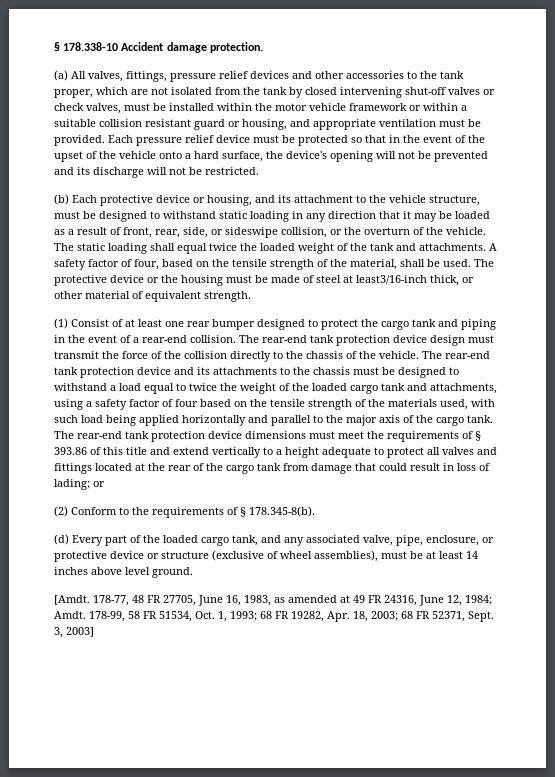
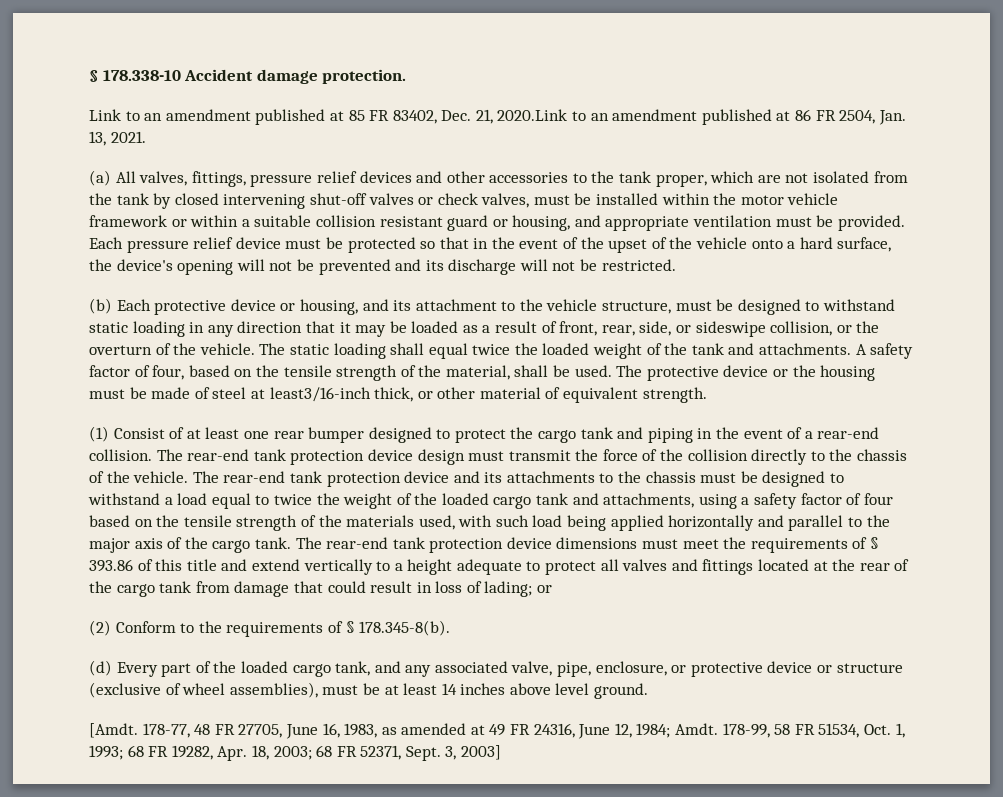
+ Link to an amendment published at 85 FR 83402, Dec. 21, 2020.Link to an amendment published at 86 FR 2504, Jan. 13, 2021.

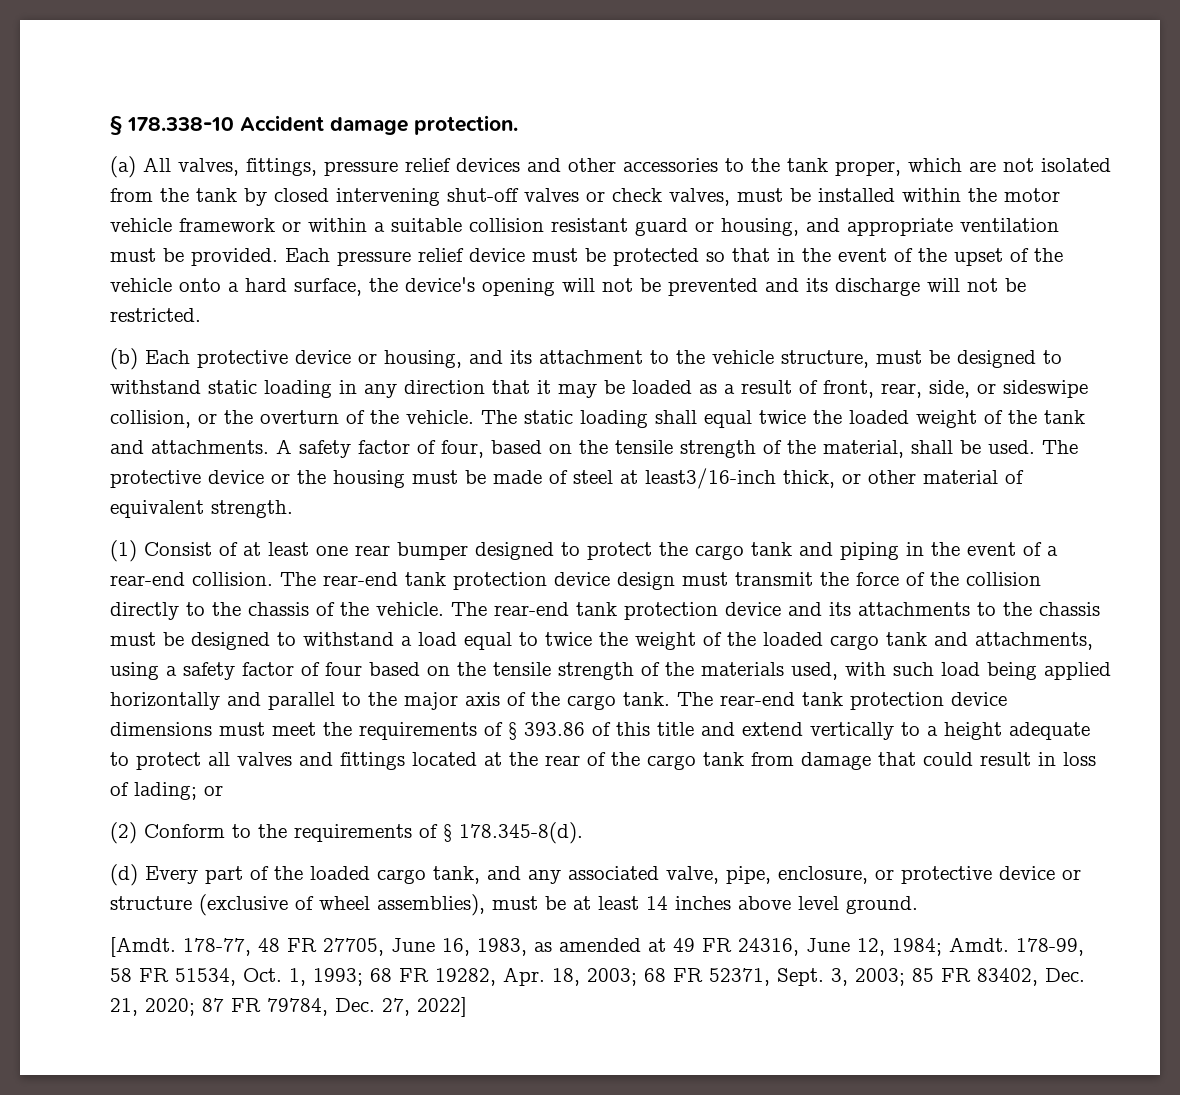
- Link to an amendment published at 85 FR 83402, Dec. 21, 2020.Link to an amendment published at 86 FR 2504, Jan. 13, 2021.
- (2) Conform to the requirements of § 178.345-8(b).
+ (2) Conform to the requirements of § 178.345-8(d).
- 3, 2003]
+ 3, 2003; 85 FR 83402, Dec. 21, 2020; 87 FR 79784, Dec. 27, 2022]

